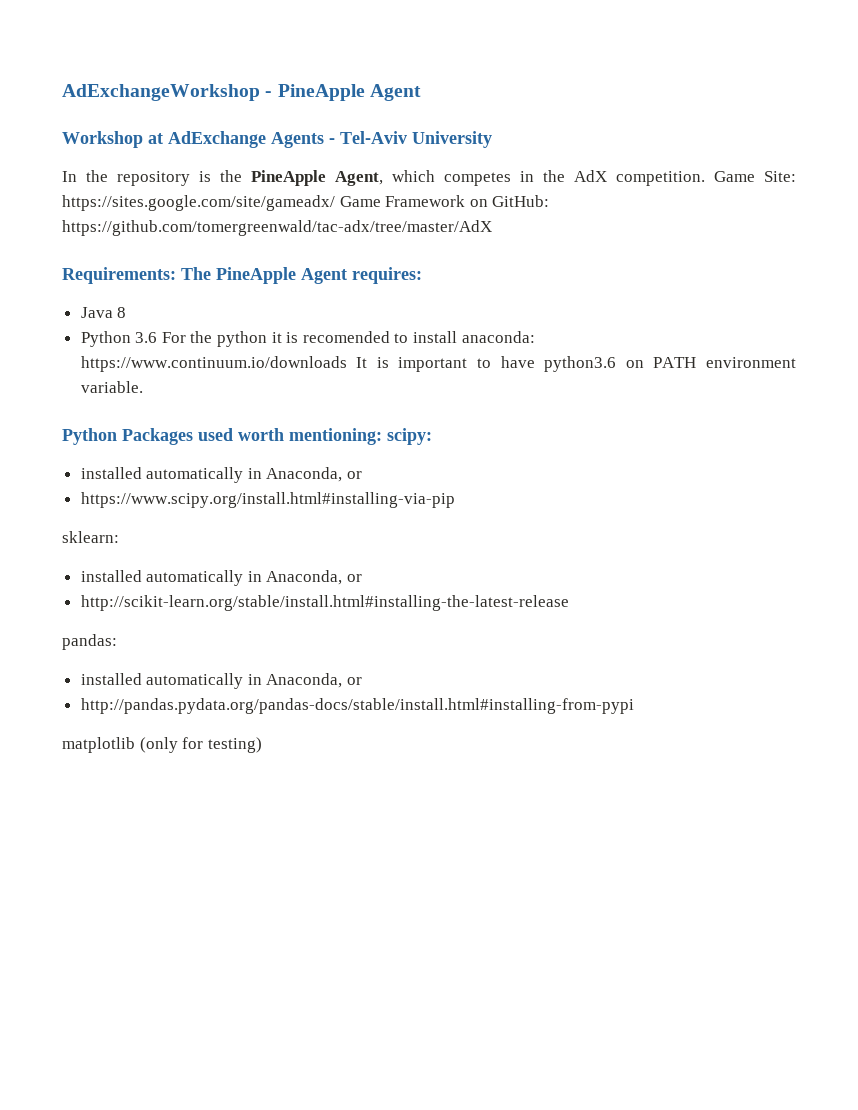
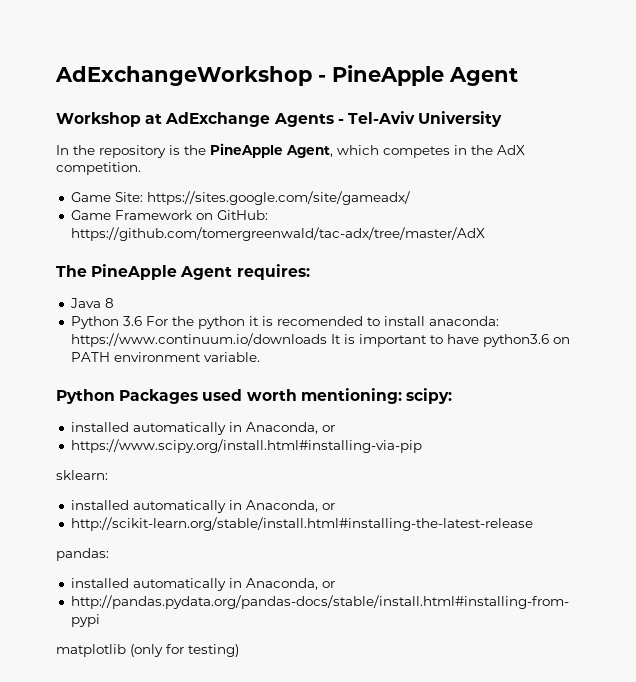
- In the repository is the PineApple Agent, which competes in the AdX competition. Game Site: https://sites.google.com/site/gameadx/ Game Framework on GitHub: https://github.com/tomergreenwald/tac-adx/tree/master/AdX
+ In the repository is the PineApple Agent, which competes in the AdX competition.
+ Game Site: https://sites.google.com/site/gameadx/
+ Game Framework on GitHub: https://github.com/tomergreenwald/tac-adx/tree/master/AdX
- Requirements: The PineApple Agent requires:
+ The PineApple Agent requires:

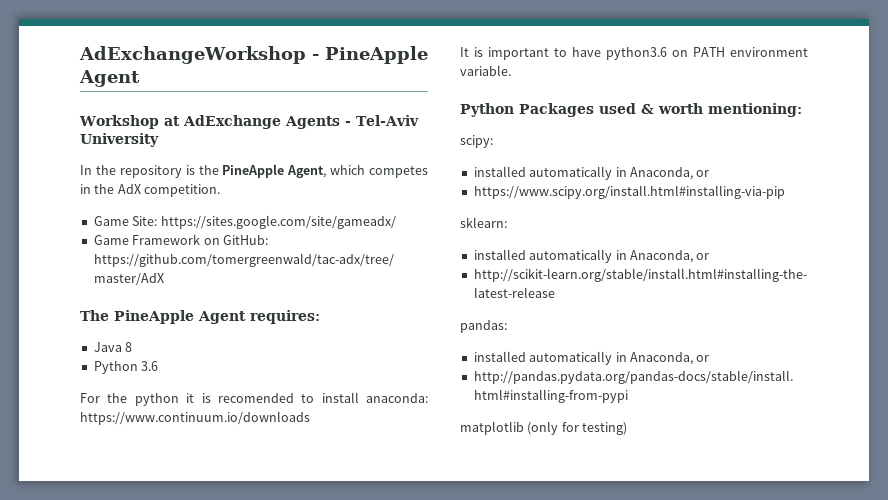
- Python 3.6 For the python it is recomended to install anaconda: https://www.continuum.io/downloads It is important to have python3.6 on PATH environment variable.
+ Python 3.6
+ For the python it is recomended to install anaconda: https://www.continuum.io/downloads
+ It is important to have python3.6 on PATH environment variable.
- Python Packages used worth mentioning: scipy:
+ Python Packages used & worth mentioning:
+ scipy:

